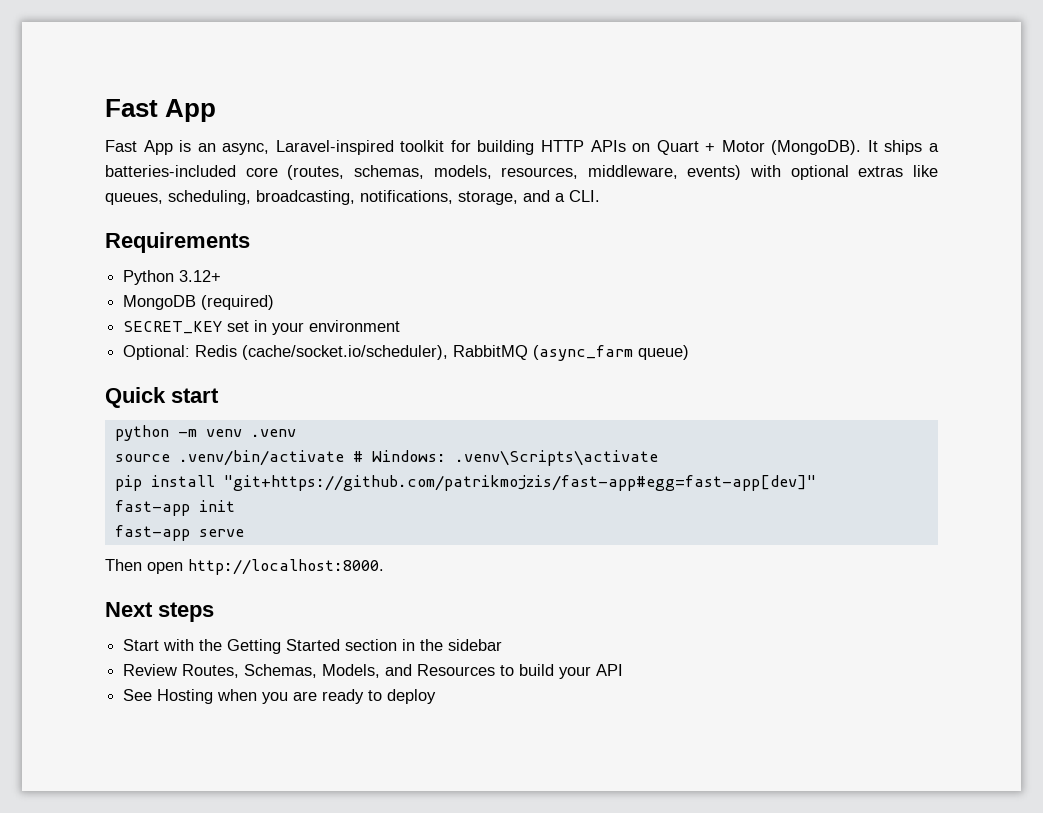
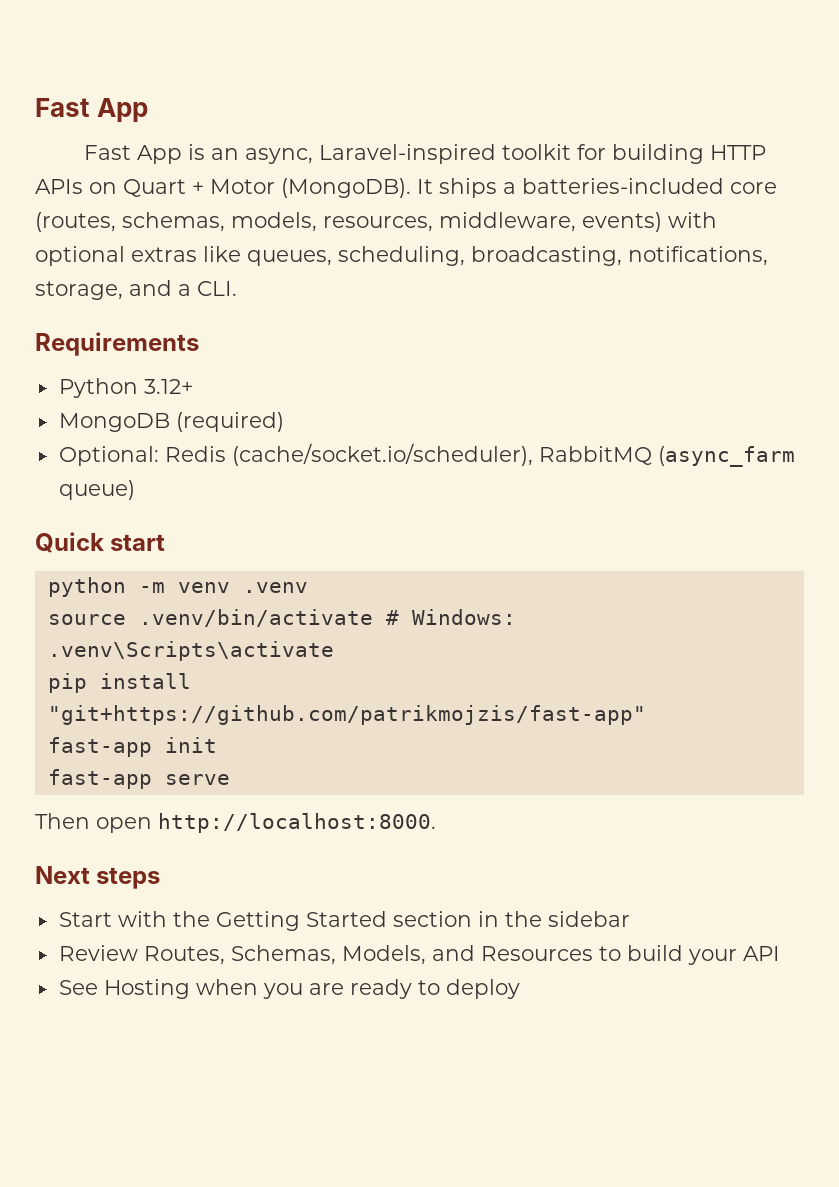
- SECRET_KEY set in your environment
- pip install "git+https://github.com/patrikmojzis/fast-app#egg=fast-app[dev]"
+ pip install "git+https://github.com/patrikmojzis/fast-app"

